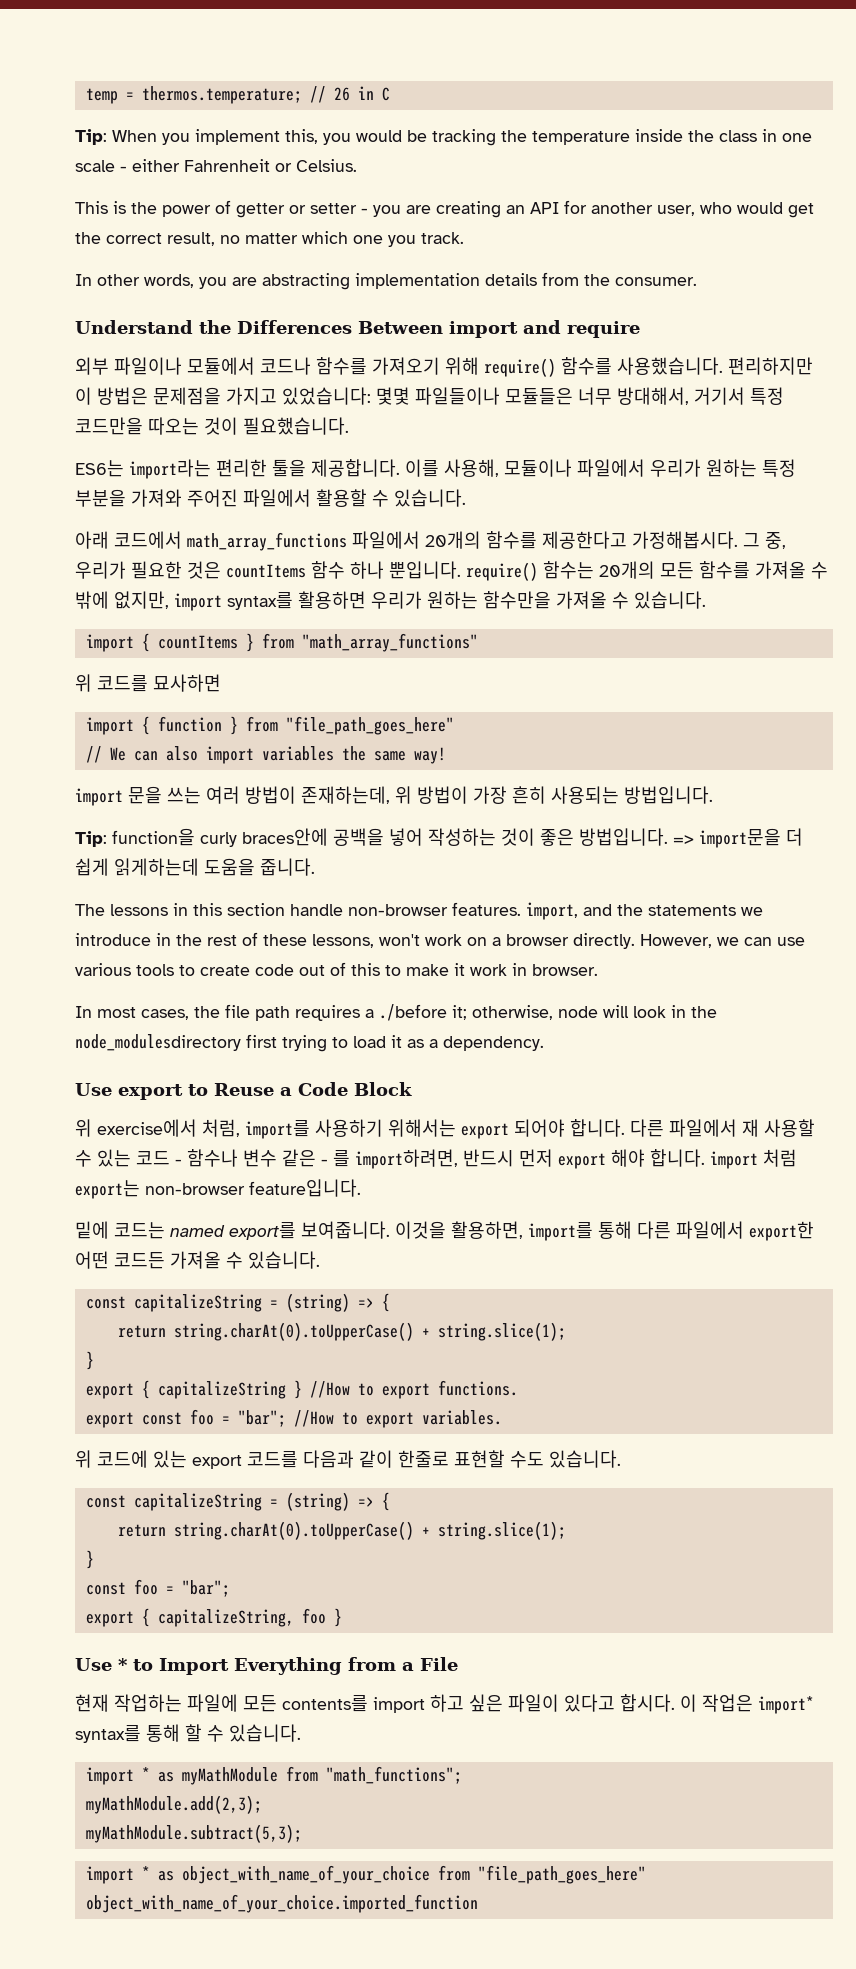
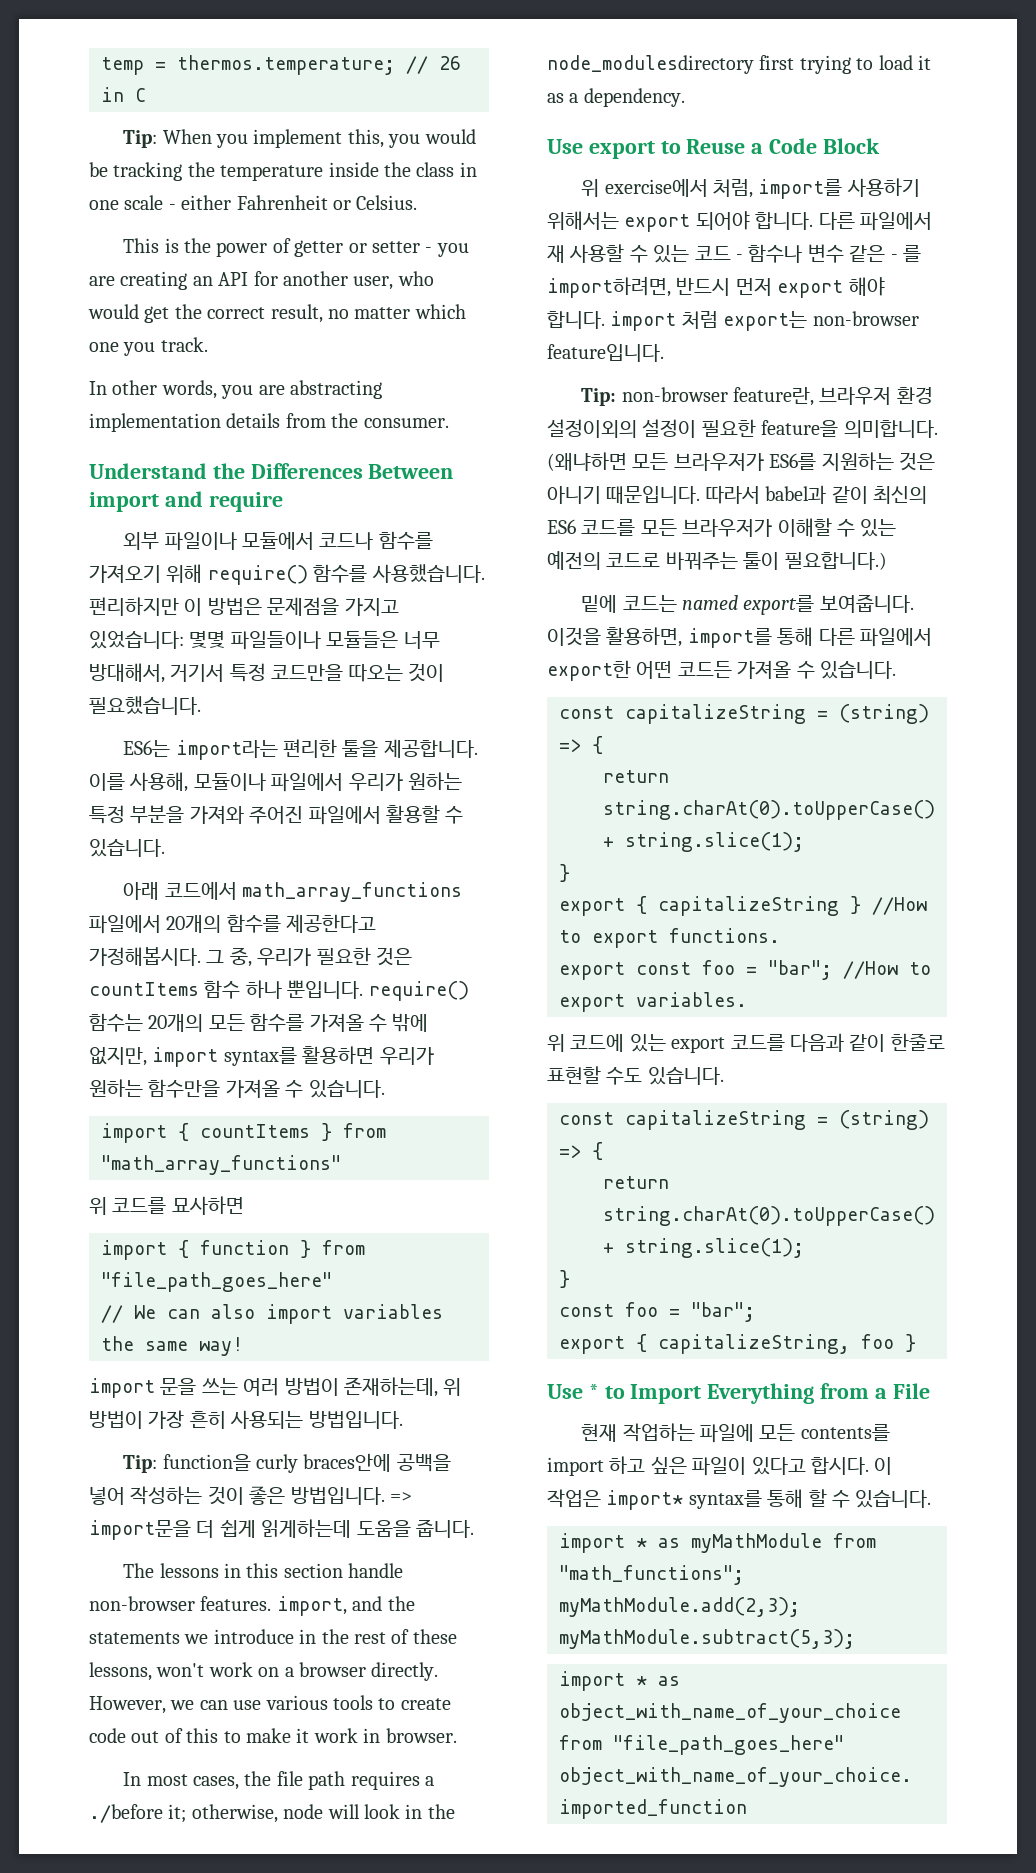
+ Tip: non-browser feature란, 브라우저 환경 설정이외의 설정이 필요한 feature을 의미합니다. (왜냐하면 모든 브라우저가 ES6를 지원하는 것은 아니기 때문입니다. 따라서 babel과 같이 최신의 ES6 코드를 모든 브라우저가 이해할 수 있는 예전의 코드로 바꿔주는 툴이 필요합니다.)

